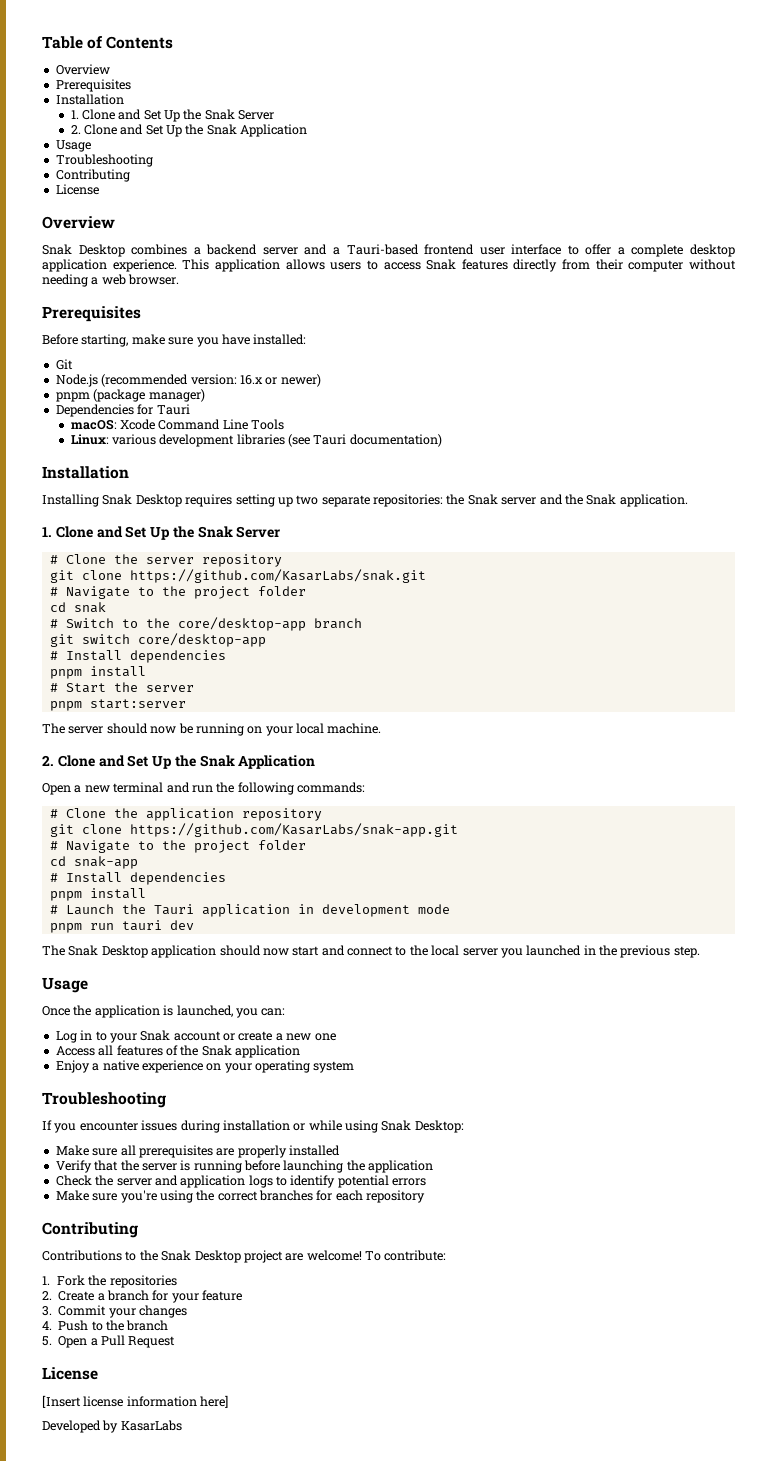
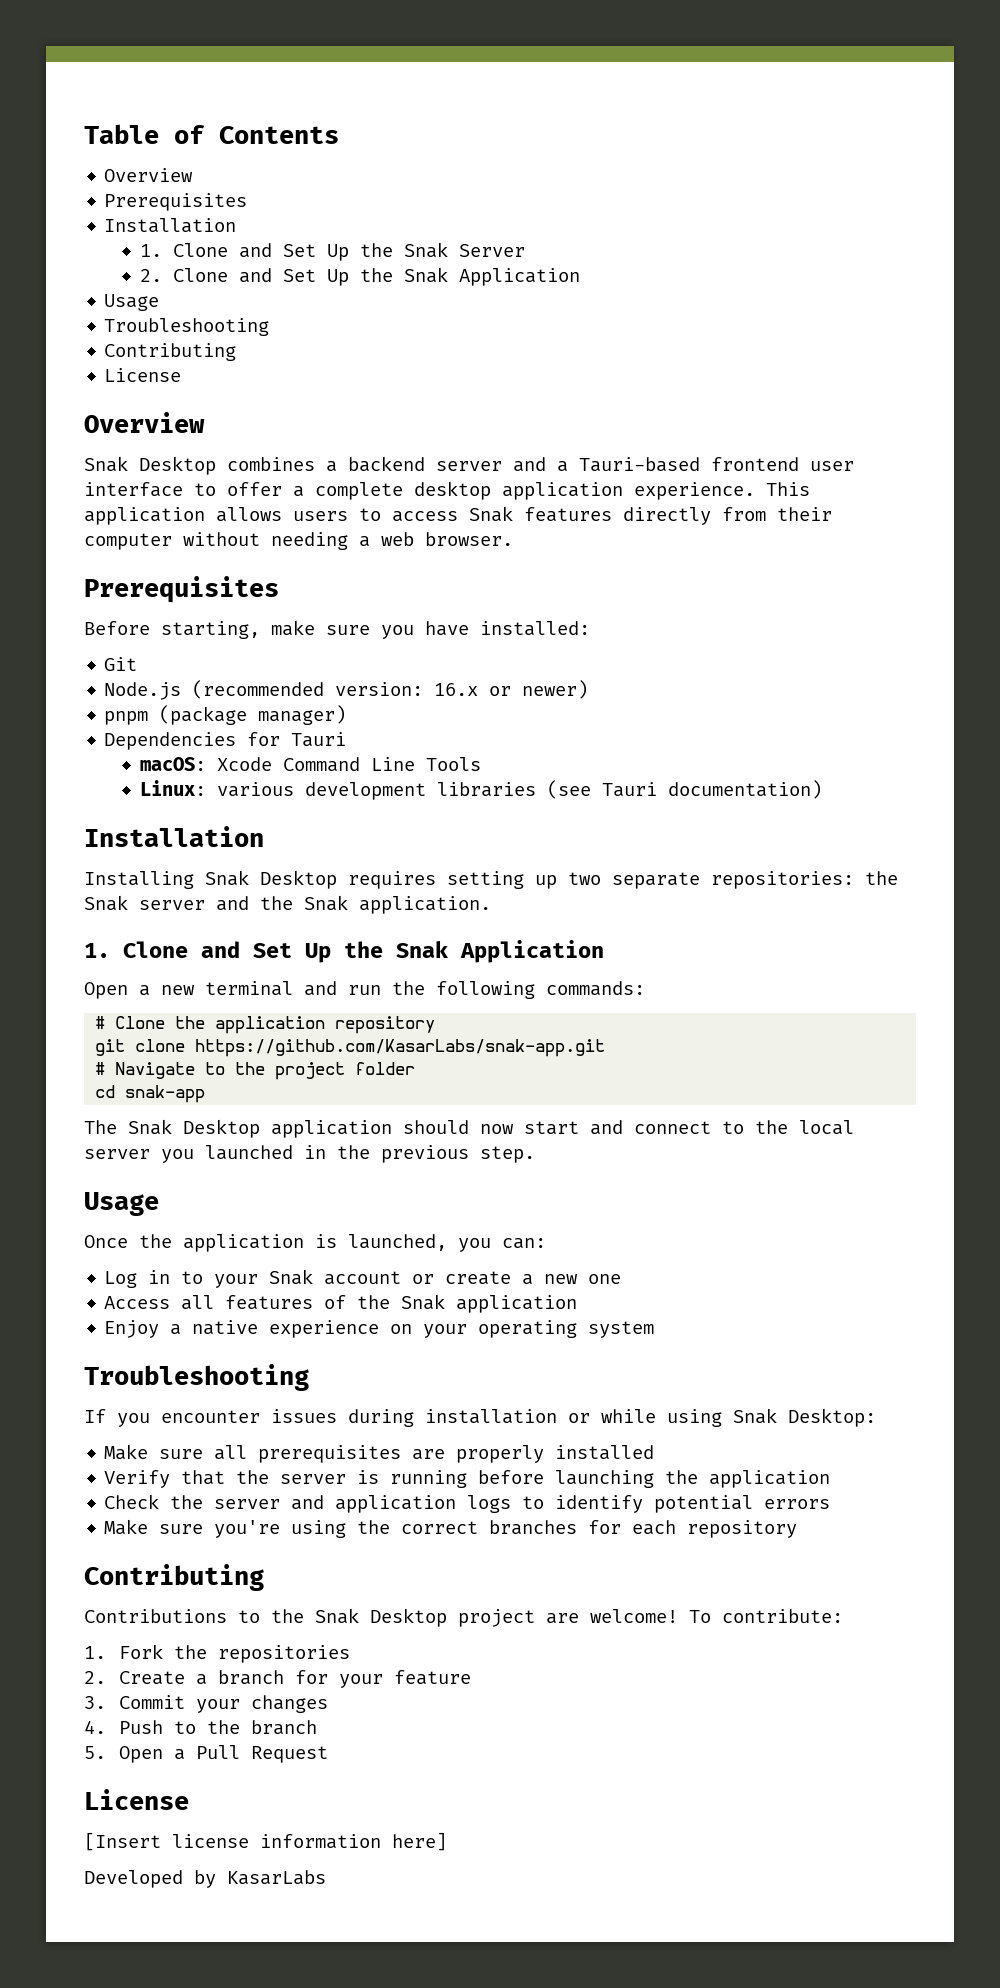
  Installing Snak Desktop requires setting up two separate repositories: the Snak server and the Snak application.
- 1. Clone and Set Up the Snak Server
- # Clone the server repository
- git clone https://github.com/KasarLabs/snak.git
- # Navigate to the project folder
- cd snak
- # Switch to the core/desktop-app branch
- git switch core/desktop-app
- # Install dependencies
- pnpm install
- # Start the server
- pnpm start:server
- The server should now be running on your local machine.
- 2. Clone and Set Up the Snak Application
+ 1. Clone and Set Up the Snak Application
  cd snak-app
- # Install dependencies
- pnpm install
- # Launch the Tauri application in development mode
- pnpm run tauri dev

